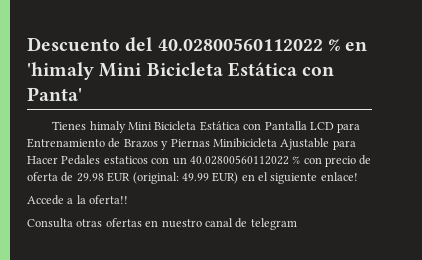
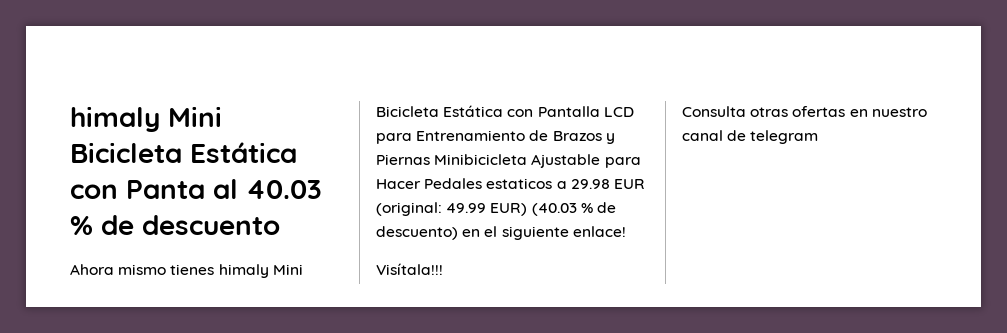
- Descuento del 40.02800560112022 % en 'himaly Mini Bicicleta Estática con Panta'
- Tienes himaly Mini Bicicleta Estática con Pantalla LCD para Entrenamiento de Brazos y Piernas Minibicicleta Ajustable para Hacer Pedales estaticos con un 40.02800560112022 % con precio de oferta de 29.98 EUR (original: 49.99 EUR) en el siguiente enlace!
+ himaly Mini Bicicleta Estática con Panta al 40.03 % de descuento
+ Ahora mismo tienes himaly Mini Bicicleta Estática con Pantalla LCD para Entrenamiento de Brazos y Piernas Minibicicleta Ajustable para Hacer Pedales estaticos a 29.98 EUR (original: 49.99 EUR) (40.03 % de descuento) en el siguiente enlace!
- Accede a la oferta!!
+ Visítala!!!

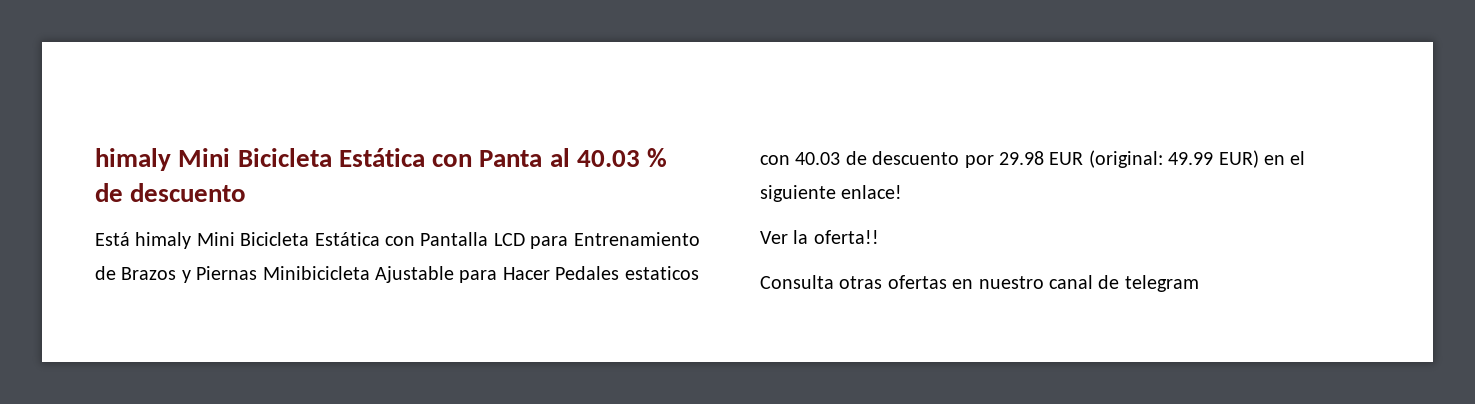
- Ahora mismo tienes himaly Mini Bicicleta Estática con Pantalla LCD para Entrenamiento de Brazos y Piernas Minibicicleta Ajustable para Hacer Pedales estaticos a 29.98 EUR (original: 49.99 EUR) (40.03 % de descuento) en el siguiente enlace!
+ Está himaly Mini Bicicleta Estática con Pantalla LCD para Entrenamiento de Brazos y Piernas Minibicicleta Ajustable para Hacer Pedales estaticos con 40.03 de descuento por 29.98 EUR (original: 49.99 EUR) en el siguiente enlace!
- Visítala!!!
+ Ver la oferta!!

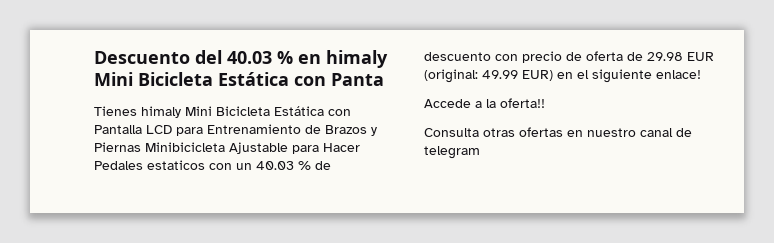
- himaly Mini Bicicleta Estática con Panta al 40.03 % de descuento
- Está himaly Mini Bicicleta Estática con Pantalla LCD para Entrenamiento de Brazos y Piernas Minibicicleta Ajustable para Hacer Pedales estaticos con 40.03 de descuento por 29.98 EUR (original: 49.99 EUR) en el siguiente enlace!
+ Descuento del 40.03 % en himaly Mini Bicicleta Estática con Panta
+ Tienes himaly Mini Bicicleta Estática con Pantalla LCD para Entrenamiento de Brazos y Piernas Minibicicleta Ajustable para Hacer Pedales estaticos con un 40.03 % de descuento con precio de oferta de 29.98 EUR (original: 49.99 EUR) en el siguiente enlace!
- Ver la oferta!!
+ Accede a la oferta!!

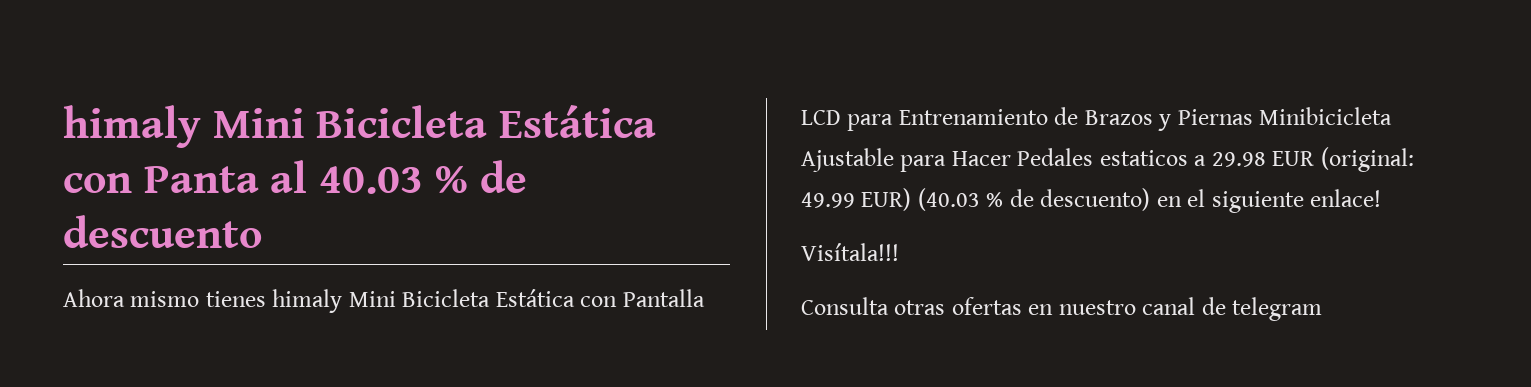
- Descuento del 40.03 % en himaly Mini Bicicleta Estática con Panta
- Tienes himaly Mini Bicicleta Estática con Pantalla LCD para Entrenamiento de Brazos y Piernas Minibicicleta Ajustable para Hacer Pedales estaticos con un 40.03 % de descuento con precio de oferta de 29.98 EUR (original: 49.99 EUR) en el siguiente enlace!
+ himaly Mini Bicicleta Estática con Panta al 40.03 % de descuento
+ Ahora mismo tienes himaly Mini Bicicleta Estática con Pantalla LCD para Entrenamiento de Brazos y Piernas Minibicicleta Ajustable para Hacer Pedales estaticos a 29.98 EUR (original: 49.99 EUR) (40.03 % de descuento) en el siguiente enlace!
- Accede a la oferta!!
+ Visítala!!!

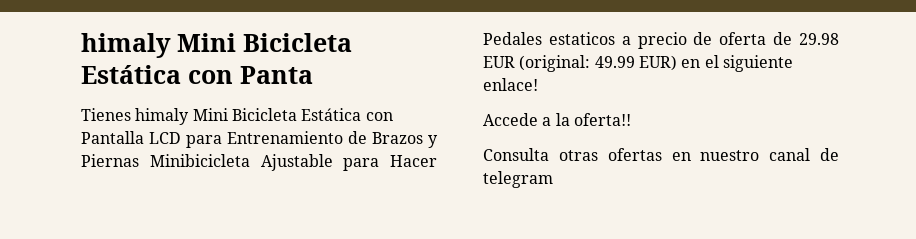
- himaly Mini Bicicleta Estática con Panta al 40.03 % de descuento
- Ahora mismo tienes himaly Mini Bicicleta Estática con Pantalla LCD para Entrenamiento de Brazos y Piernas Minibicicleta Ajustable para Hacer Pedales estaticos a 29.98 EUR (original: 49.99 EUR) (40.03 % de descuento) en el siguiente enlace!
+ himaly Mini Bicicleta Estática con Panta
+ Tienes himaly Mini Bicicleta Estática con Pantalla LCD para Entrenamiento de Brazos y Piernas Minibicicleta Ajustable para Hacer Pedales estaticos a precio de oferta de 29.98 EUR (original: 49.99 EUR) en el siguiente enlace!
- Visítala!!!
+ Accede a la oferta!!

